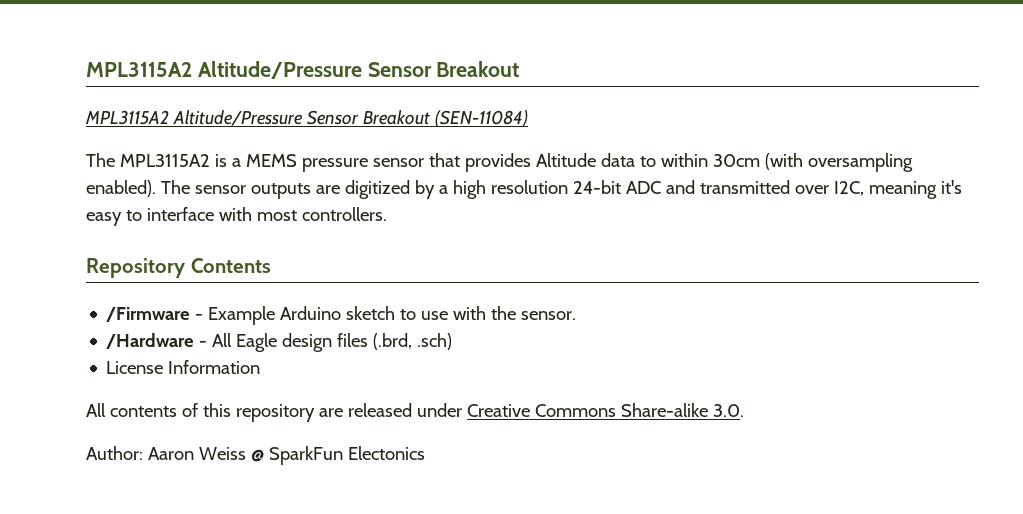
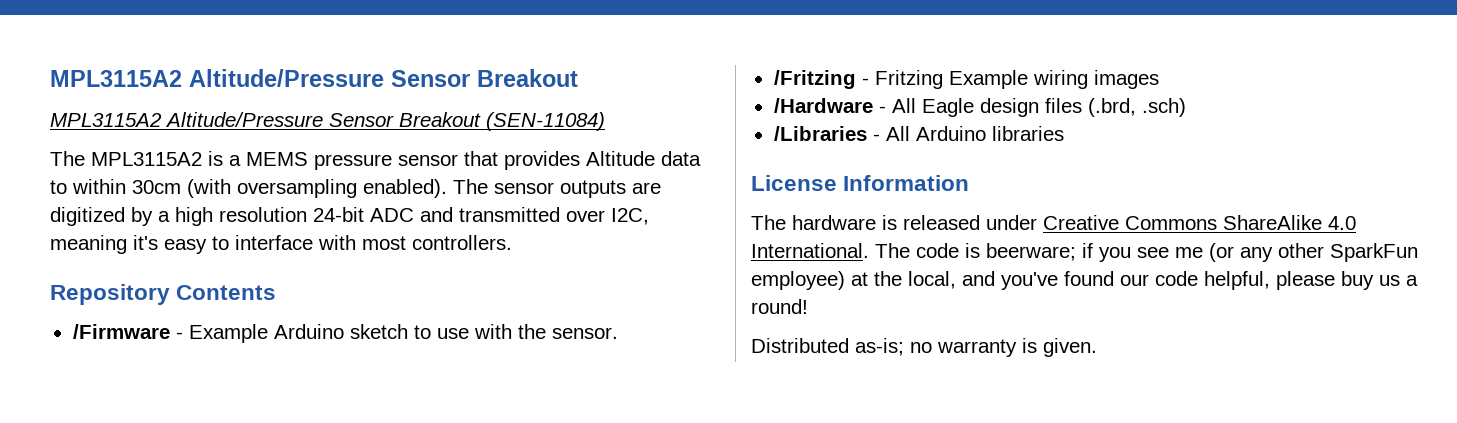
+ /Fritzing - Fritzing Example wiring images
+ /Libraries - All Arduino libraries
  License Information
- All contents of this repository are released under Creative Commons Share-alike 3.0.
- Author: Aaron Weiss @ SparkFun Electonics
+ The hardware is released under Creative Commons ShareAlike 4.0 International. The code is beerware; if you see me (or any other SparkFun employee) at the local, and you've found our code helpful, please buy us a round!
+ Distributed as-is; no warranty is given.

